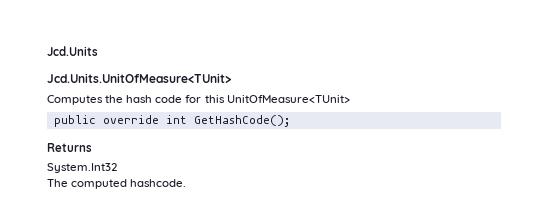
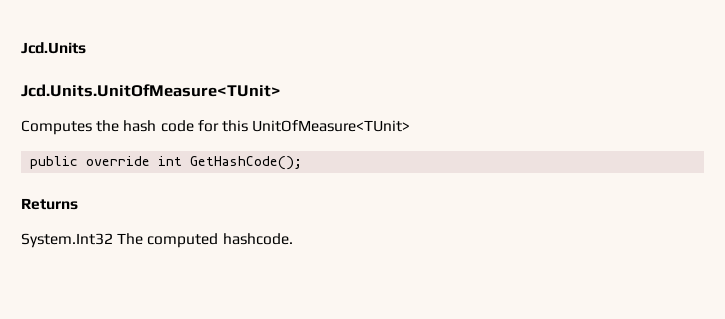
- System.Int32
- The computed hashcode.
+ System.Int32 The computed hashcode.

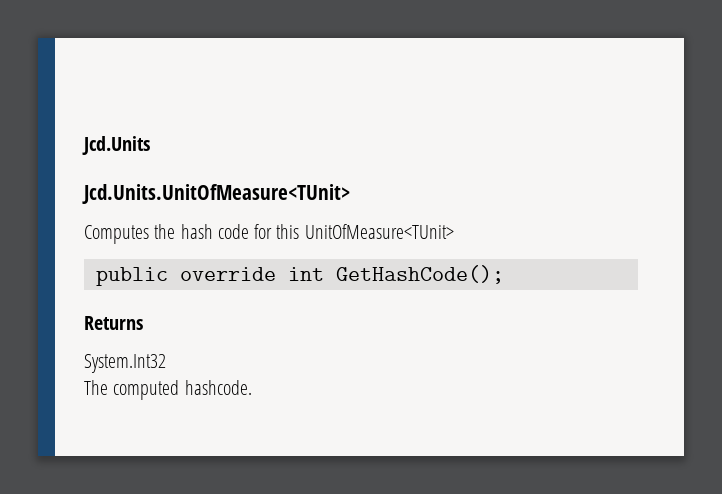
- System.Int32 The computed hashcode.
+ System.Int32
+ The computed hashcode.

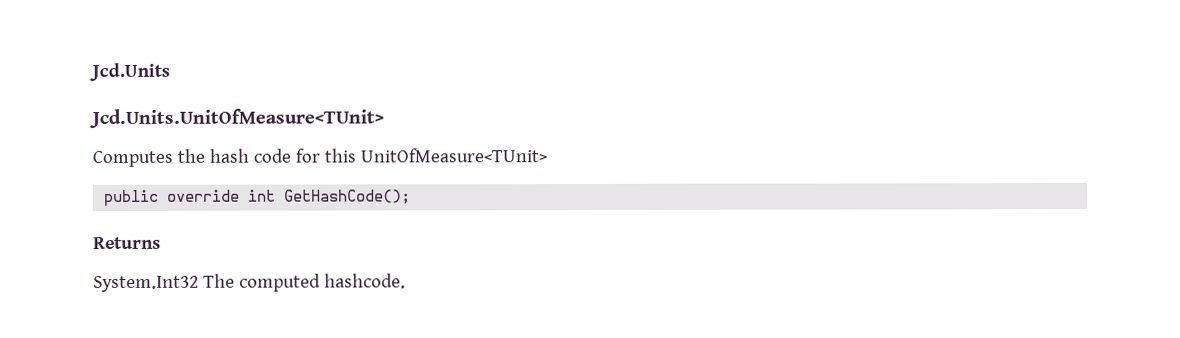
- System.Int32
- The computed hashcode.
+ System.Int32 The computed hashcode.

